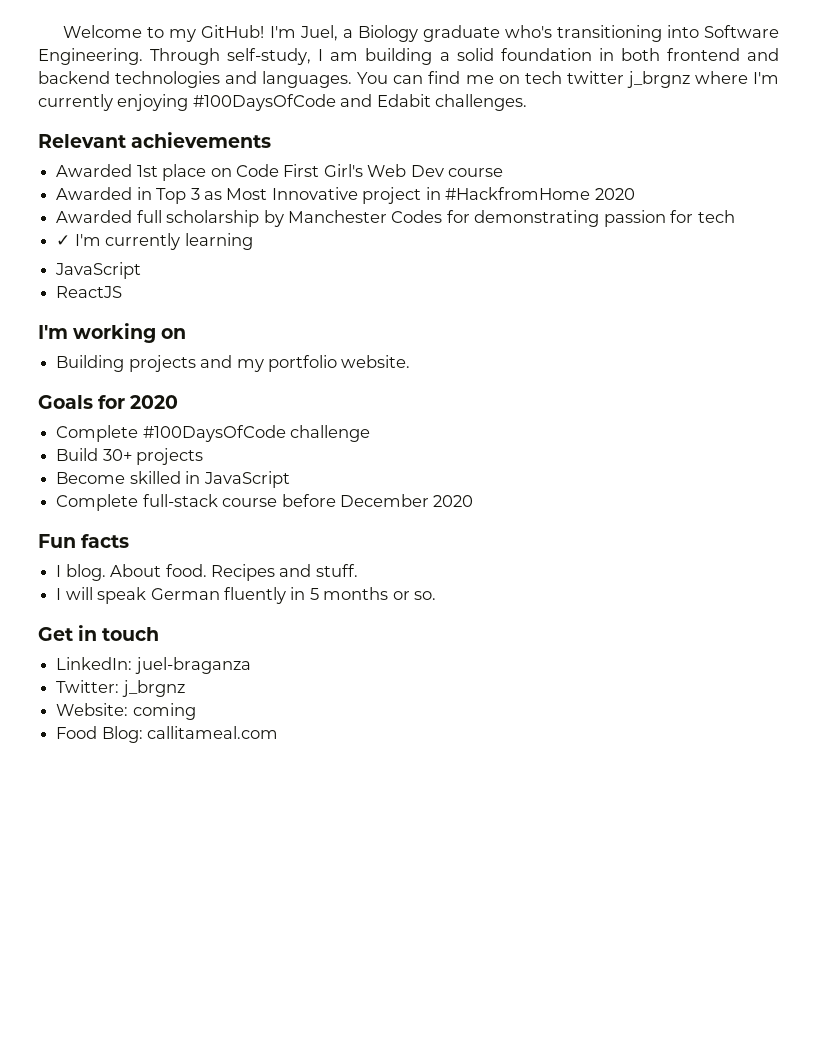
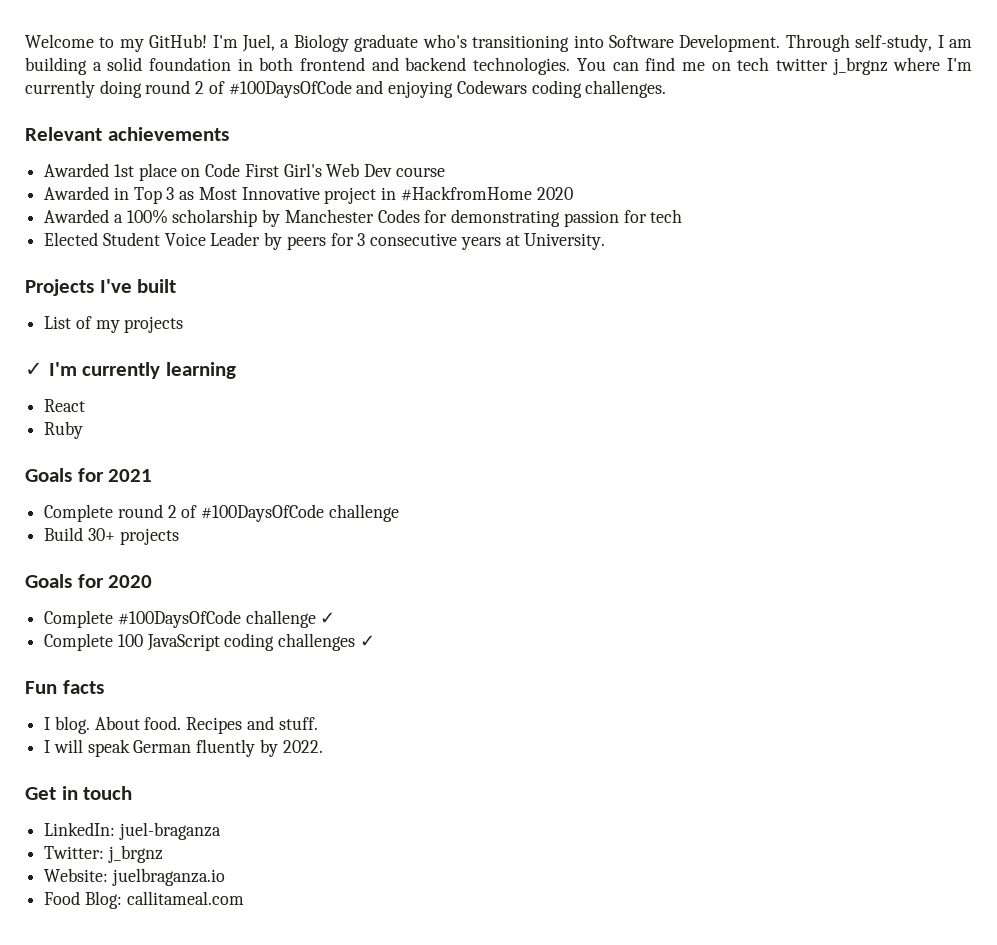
- I'm Juel, a Biology graduate who's transitioning into Software Engineering.
+ I'm Juel, a Biology graduate who's transitioning into Software Development.
- Through self-study, I am building a solid foundation in both frontend and backend technologies and languages.
+ Through self-study, I am building a solid foundation in both frontend and backend technologies.
- You can find me on tech twitter j_brgnz where I'm currently enjoying #100DaysOfCode and Edabit challenges.
+ You can find me on tech twitter j_brgnz where I'm currently doing round 2 of #100DaysOfCode and enjoying Codewars coding challenges.
- Awarded full scholarship by Manchester Codes for demonstrating passion for tech
+ Awarded a 100% scholarship by Manchester Codes for demonstrating passion for tech
+ Elected Student Voice Leader by peers for 3 consecutive years at University.
+ Projects I've built
+ List of my projects
  ✓ I'm currently learning
- JavaScript
- ReactJS
- I'm working on
- Building projects and my portfolio website.
+ React
+ Ruby
+ Goals for 2021
+ Complete round 2 of #100DaysOfCode challenge
+ Build 30+ projects
- Complete #100DaysOfCode challenge
- Build 30+ projects
- Become skilled in JavaScript
- Complete full-stack course before December 2020
+ Complete #100DaysOfCode challenge ✓
+ Complete 100 JavaScript coding challenges ✓
- I will speak German fluently in 5 months or so.
+ I will speak German fluently by 2022.
- Website: coming
+ Website: juelbraganza.io

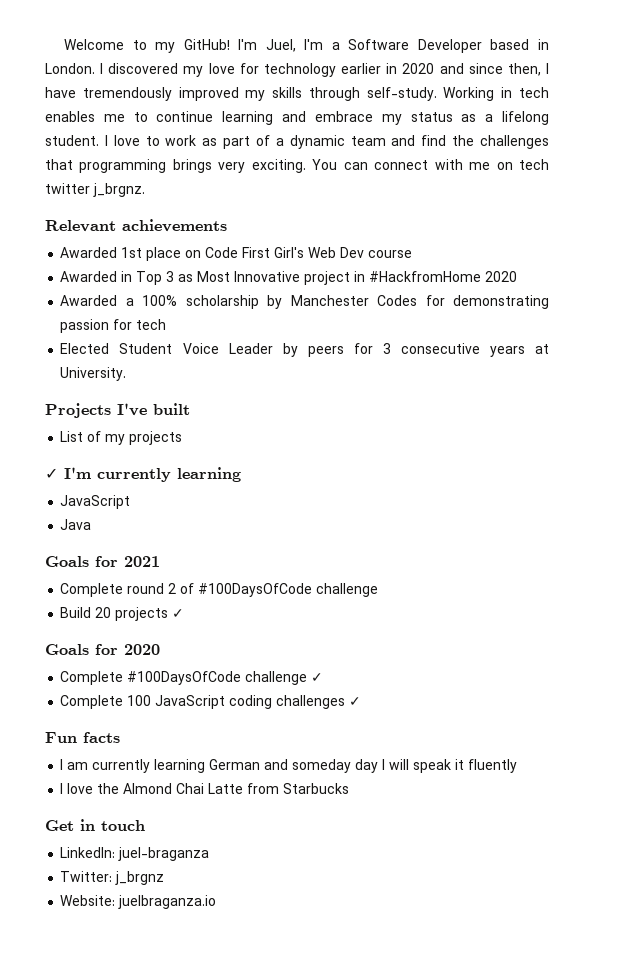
- I'm Juel, a Biology graduate who's transitioning into Software Development. Through self-study, I am building a solid foundation in both frontend and backend technologies. You can find me on tech twitter j_brgnz where I'm currently doing round 2 of #100DaysOfCode and enjoying Codewars coding challenges.
+ I'm Juel, I'm a Software Developer based in London. I discovered my love for technology earlier in 2020 and since then, I have tremendously improved my skills through self-study. Working in tech enables me to continue learning and embrace my status as a lifelong student. I love to work as part of a dynamic team and find the challenges that programming brings very exciting. You can connect with me on tech twitter j_brgnz.
  ✓ I'm currently learning
- React
- Ruby
+ JavaScript
+ Java
- Build 30+ projects
+ Build 20 projects ✓
- I blog. About food. Recipes and stuff.
- I will speak German fluently by 2022.
+ I am currently learning German and someday day I will speak it fluently
+ I love the Almond Chai Latte from Starbucks
- Food Blog: callitameal.com

